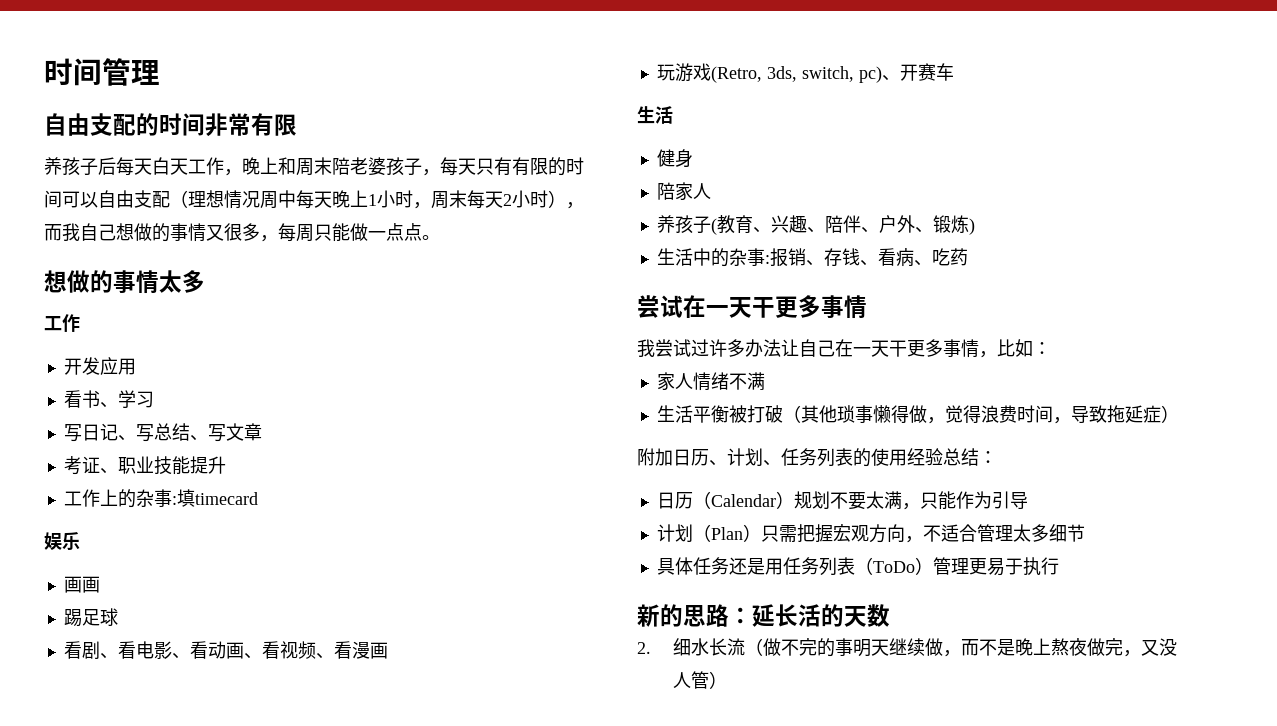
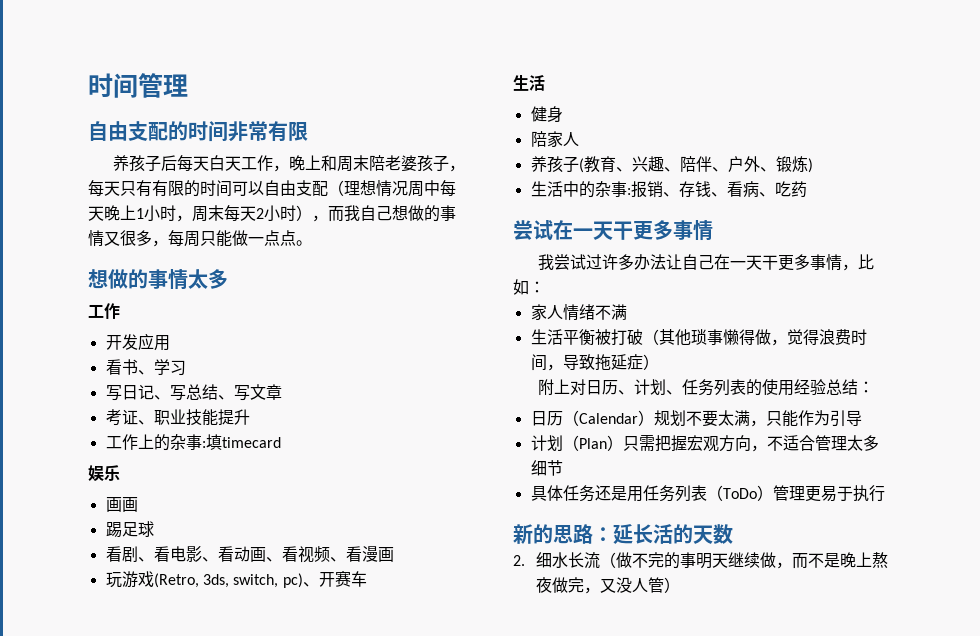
- 附加日历、计划、任务列表的使用经验总结：
+ 附上对日历、计划、任务列表的使用经验总结：

